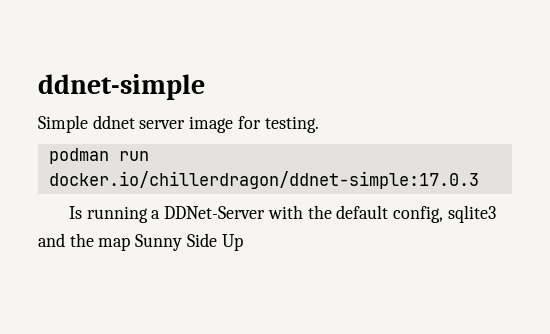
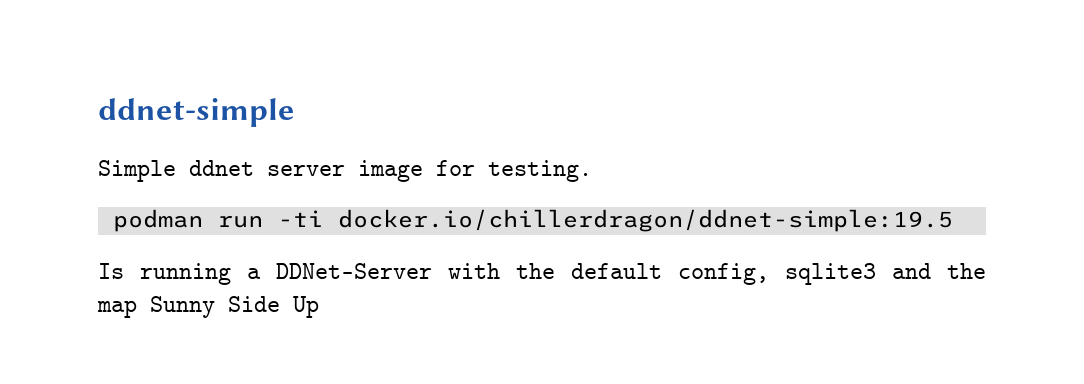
- podman run docker.io/chillerdragon/ddnet-simple:17.0.3
+ podman run -ti docker.io/chillerdragon/ddnet-simple:19.5

